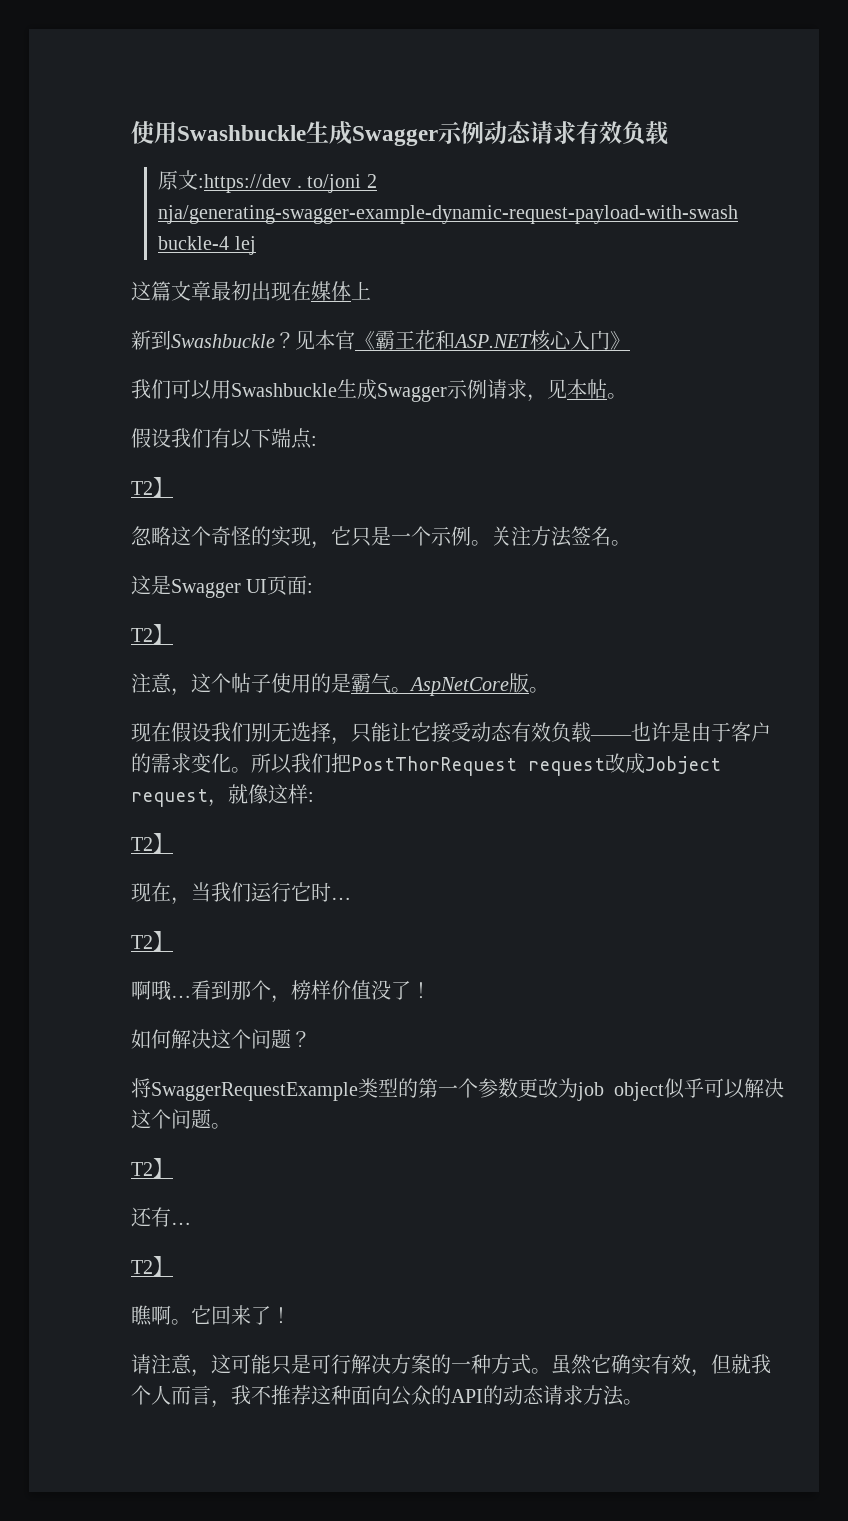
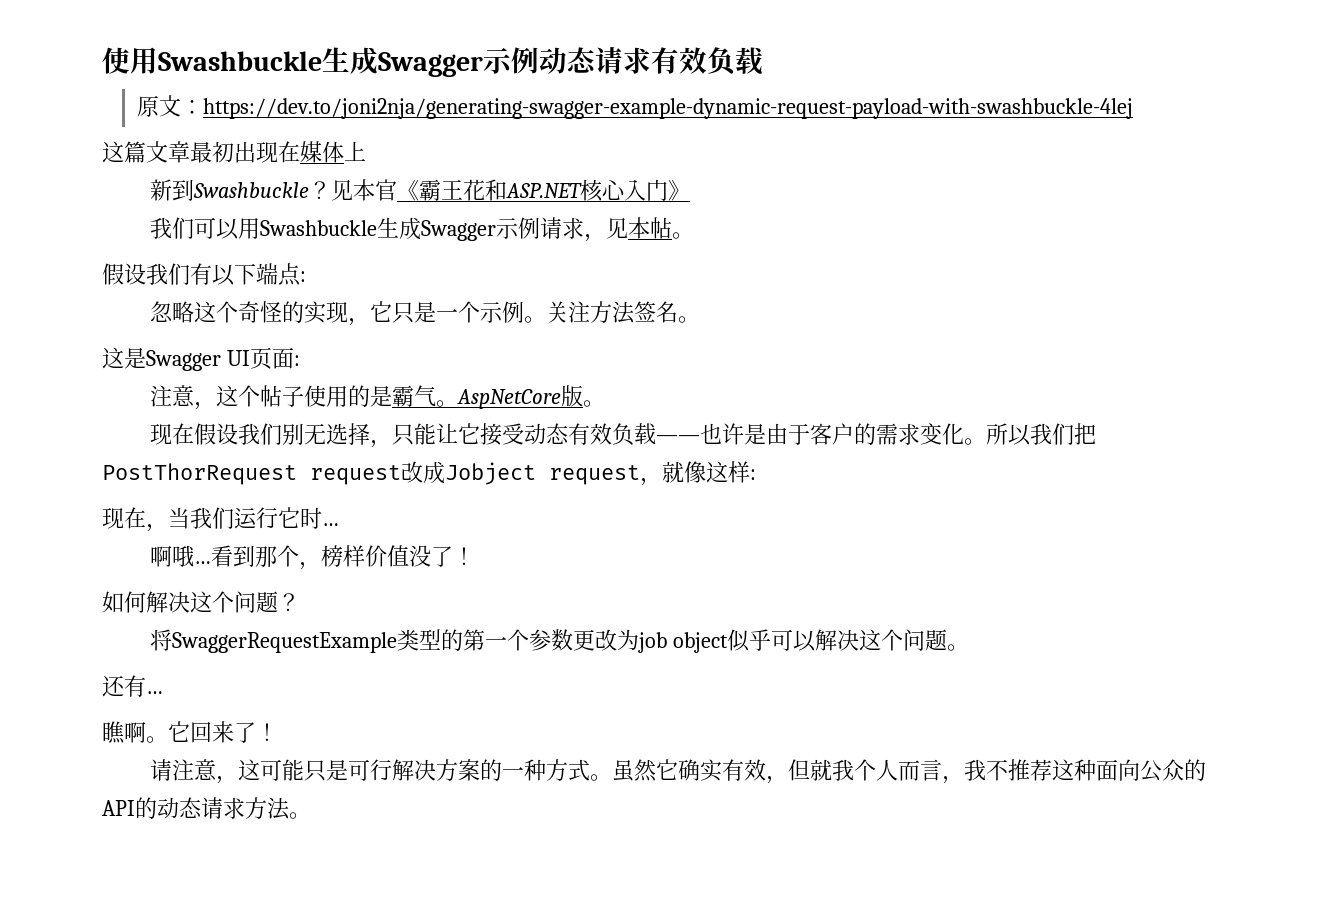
- 原文:https://dev . to/joni 2 nja/generating-swagger-example-dynamic-request-payload-with-swash buckle-4 lej
+ 原文：https://dev.to/joni2nja/generating-swagger-example-dynamic-request-payload-with-swashbuckle-4lej
  假设我们有以下端点:
- T2】
  这是Swagger UI页面:
- T2】
  所以我们把PostThorRequest request改成Jobject request，就像这样:
- T2】
  现在，当我们运行它时…
- T2】
  将SwaggerRequestExample类型的第一个参数更改为job object似乎可以解决这个问题。
- T2】
  还有…
- T2】

